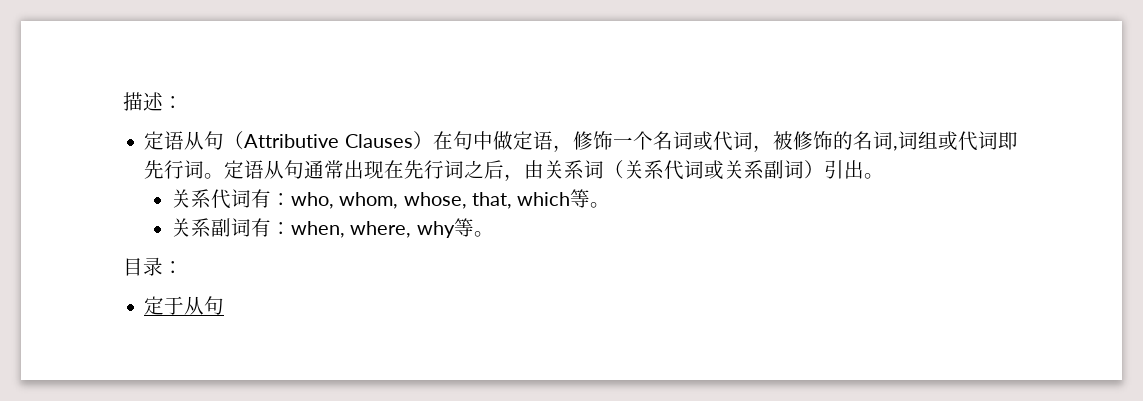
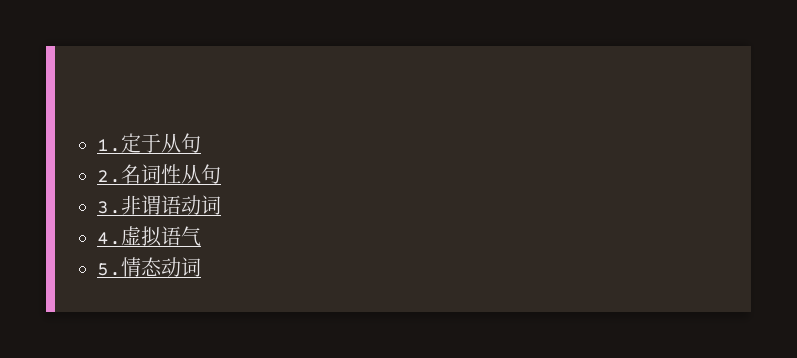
- 描述：
- 定语从句（Attributive Clauses）在句中做定语，修饰一个名词或代词，被修饰的名词,词组或代词即先行词。定语从句通常出现在先行词之后，由关系词（关系代词或关系副词）引出。
- 关系代词有：who, whom, whose, that, which等。
- 关系副词有：when, where, why等。
- 目录：
- 定于从句
+ 1.定于从句
+ 2.名词性从句
+ 3.非谓语动词
+ 4.虚拟语气
+ 5.情态动词

